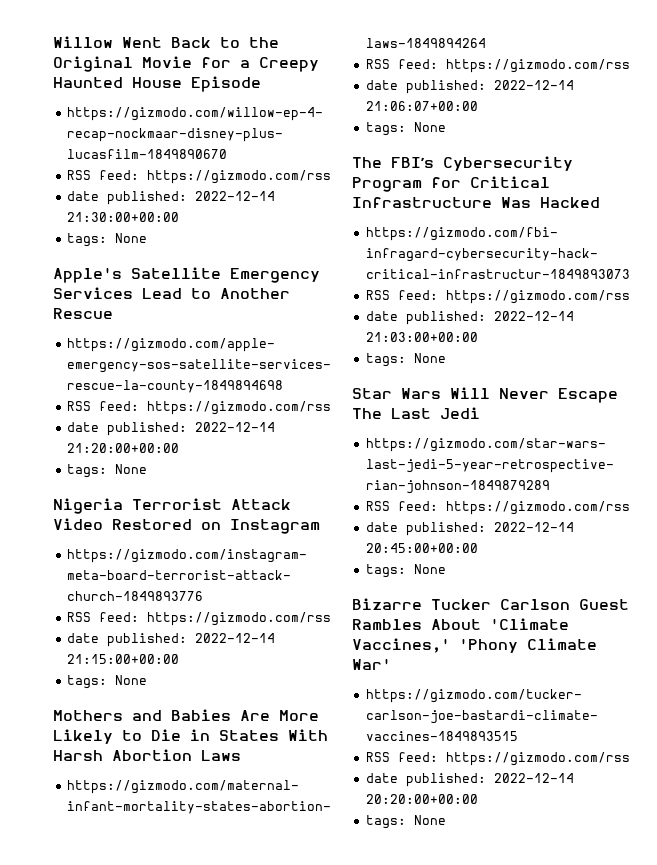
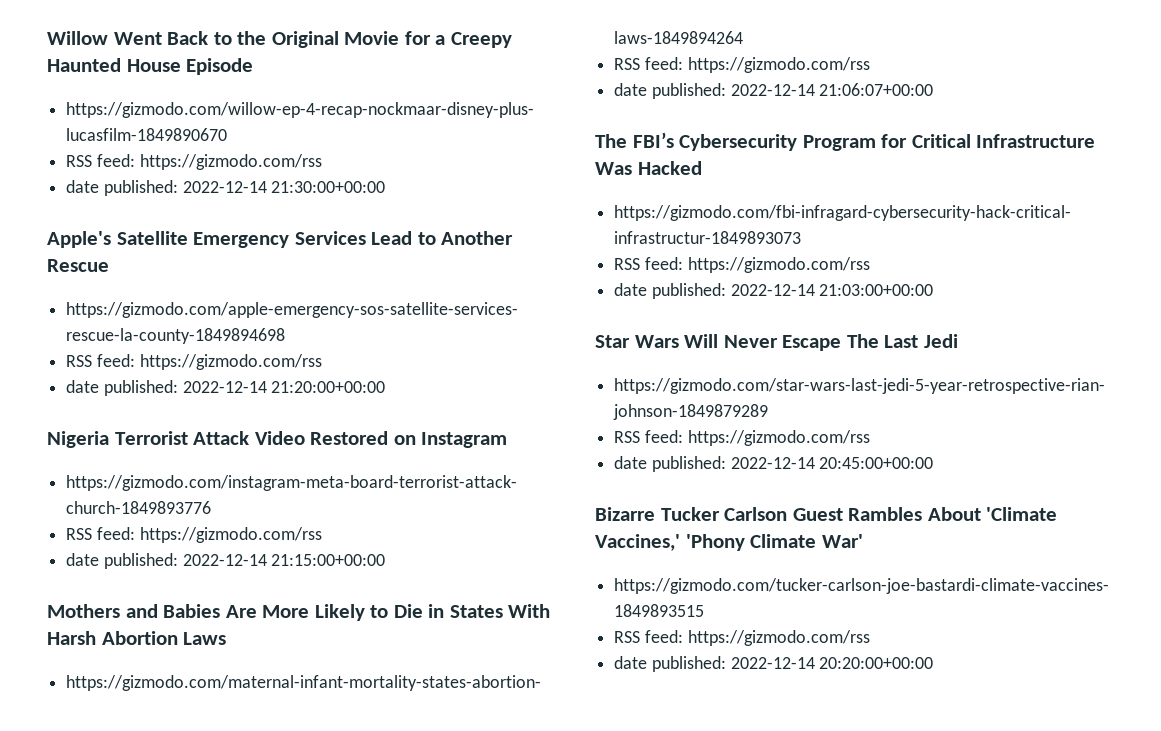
  date published: 2022-12-14 21:30:00+00:00
- tags: None
  date published: 2022-12-14 21:20:00+00:00
- tags: None
  date published: 2022-12-14 21:15:00+00:00
- tags: None
  date published: 2022-12-14 21:06:07+00:00
- tags: None
  date published: 2022-12-14 21:03:00+00:00
- tags: None
  date published: 2022-12-14 20:45:00+00:00
- tags: None
  date published: 2022-12-14 20:20:00+00:00
- tags: None

